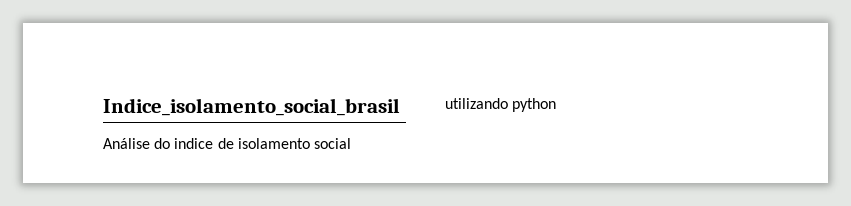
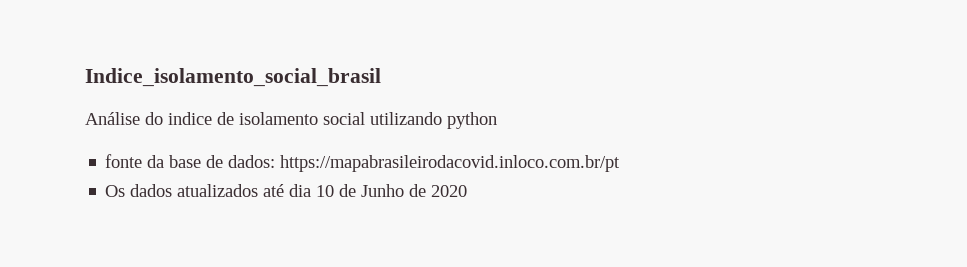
+ fonte da base de dados: https://mapabrasileirodacovid.inloco.com.br/pt
+ Os dados atualizados até dia 10 de Junho de 2020

